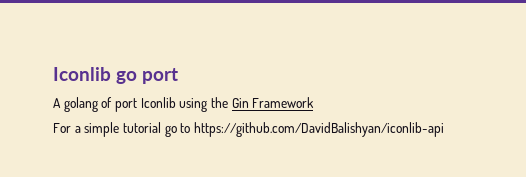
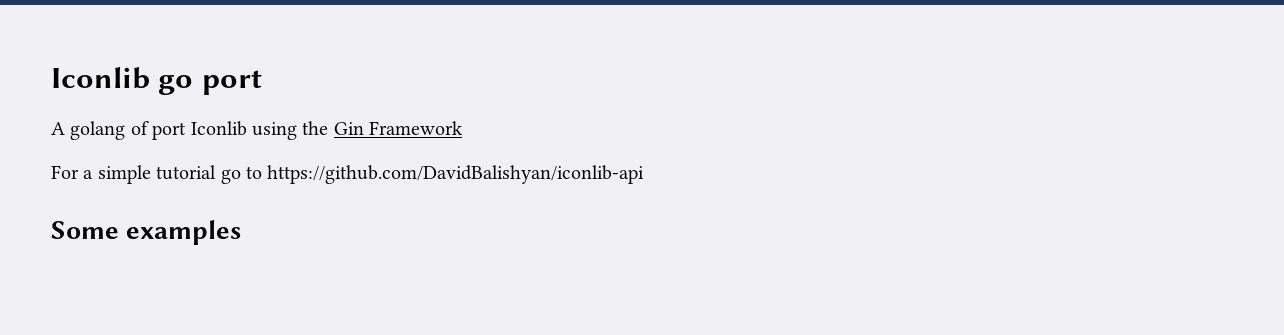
+ Some examples

